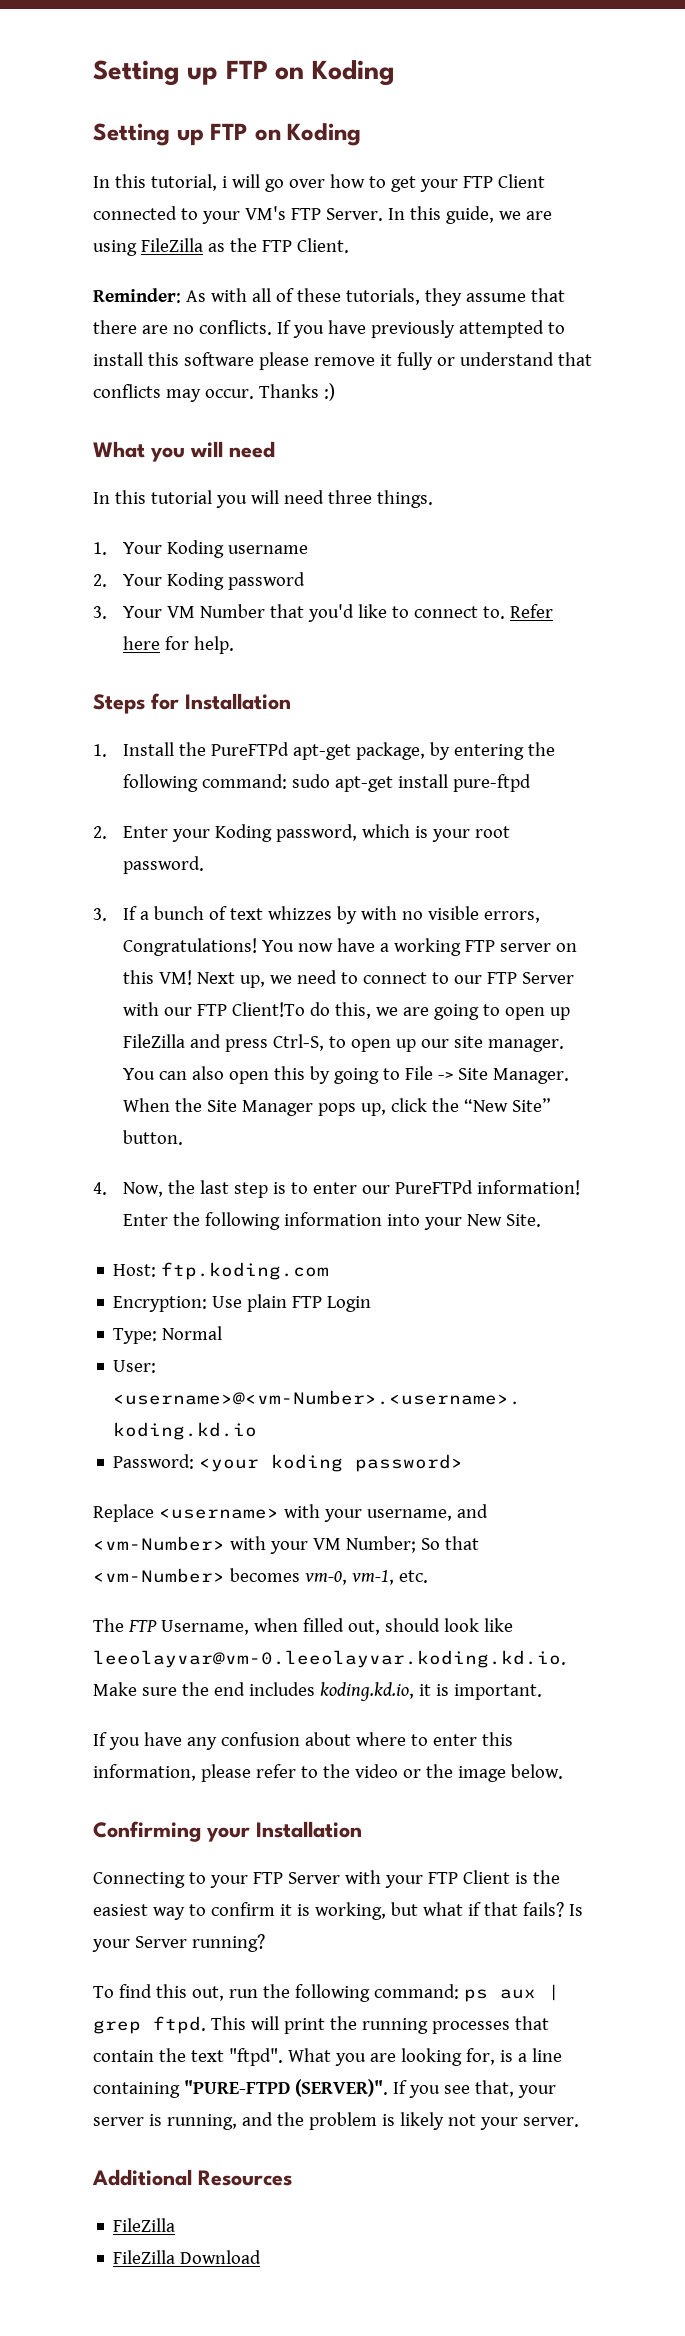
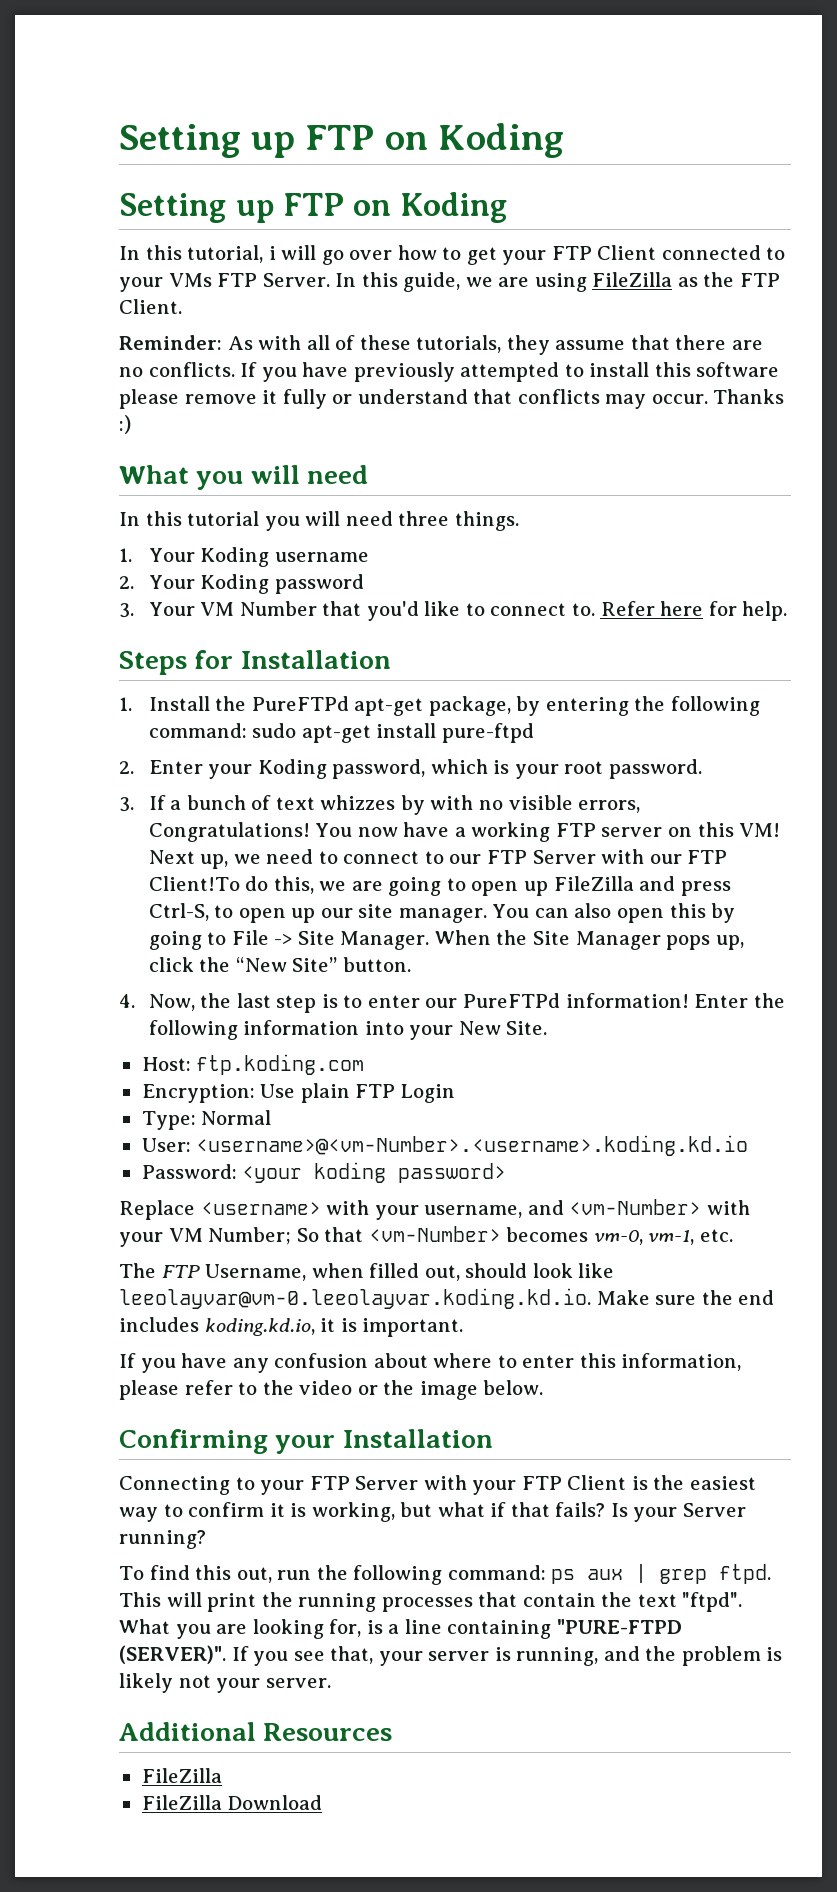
- In this tutorial, i will go over how to get your FTP Client connected to your VM's FTP Server.
+ In this tutorial, i will go over how to get your FTP Client connected to your VMs FTP Server.

